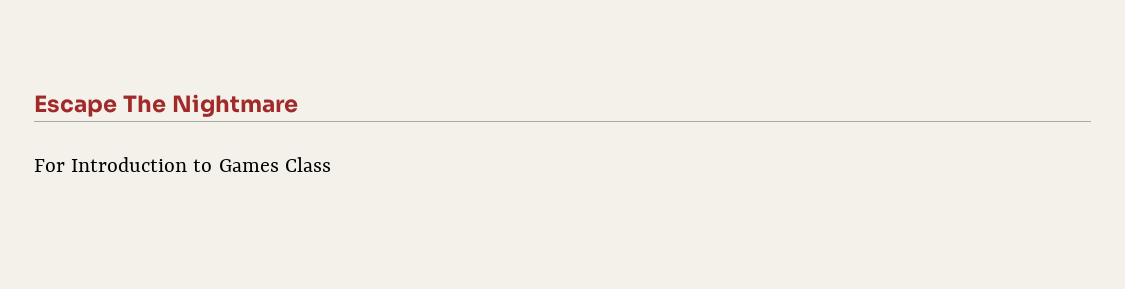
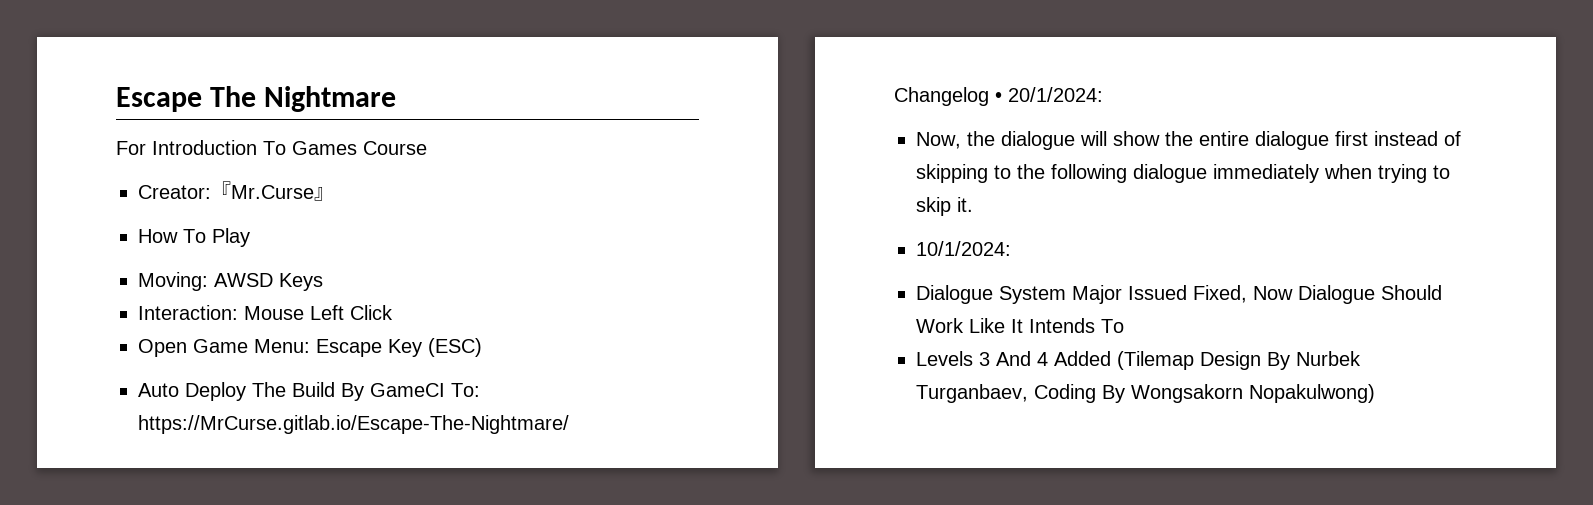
- For Introduction to Games Class
+ For Introduction To Games Course
+ Creator:『Mr.Curse』
+ How To Play
+ Moving: AWSD Keys
+ Interaction: Mouse Left Click
+ Open Game Menu: Escape Key (ESC)
+ Auto Deploy The Build By GameCI To: https://MrCurse.gitlab.io/Escape-The-Nightmare/
+ Changelog • 20/1/2024:
+ Now, the dialogue will show the entire dialogue first instead of skipping to the following dialogue immediately when trying to skip it.
+ 10/1/2024:
+ Dialogue System Major Issued Fixed, Now Dialogue Should Work Like It Intends To
+ Levels 3 And 4 Added (Tilemap Design By Nurbek Turganbaev, Coding By Wongsakorn Nopakulwong)

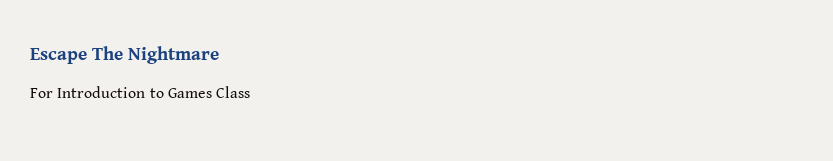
- For Introduction To Games Course
- Creator:『Mr.Curse』
- How To Play
- Moving: AWSD Keys
- Interaction: Mouse Left Click
- Open Game Menu: Escape Key (ESC)
- Auto Deploy The Build By GameCI To: https://MrCurse.gitlab.io/Escape-The-Nightmare/
- Changelog • 20/1/2024:
- Now, the dialogue will show the entire dialogue first instead of skipping to the following dialogue immediately when trying to skip it.
- 10/1/2024:
- Dialogue System Major Issued Fixed, Now Dialogue Should Work Like It Intends To
- Levels 3 And 4 Added (Tilemap Design By Nurbek Turganbaev, Coding By Wongsakorn Nopakulwong)
+ For Introduction to Games Class

